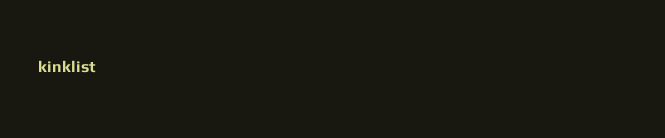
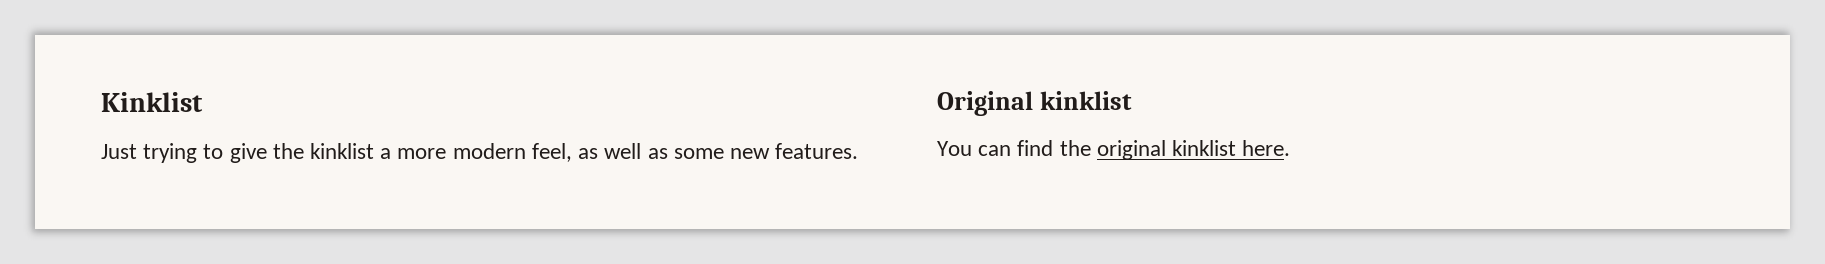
- kinklist
+ Kinklist
+ Just trying to give the kinklist a more modern feel, as well as some new features.
+ Original kinklist
+ You can find the original kinklist here.

